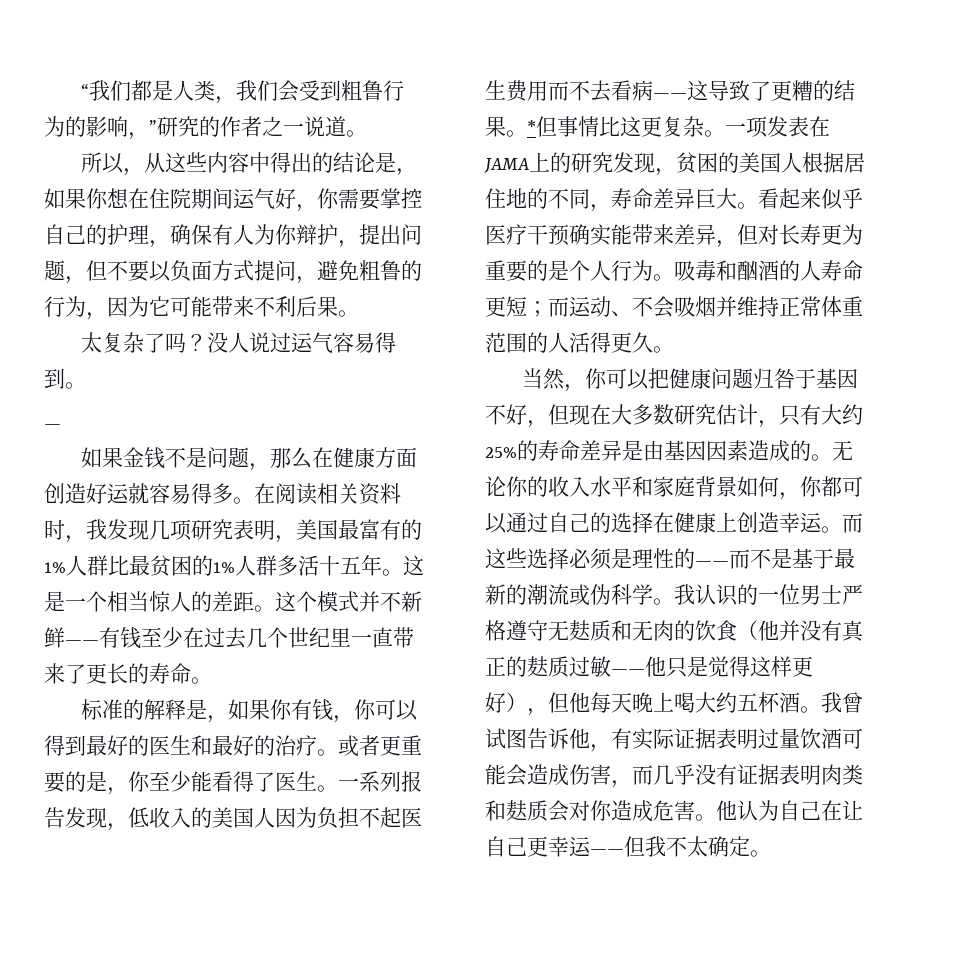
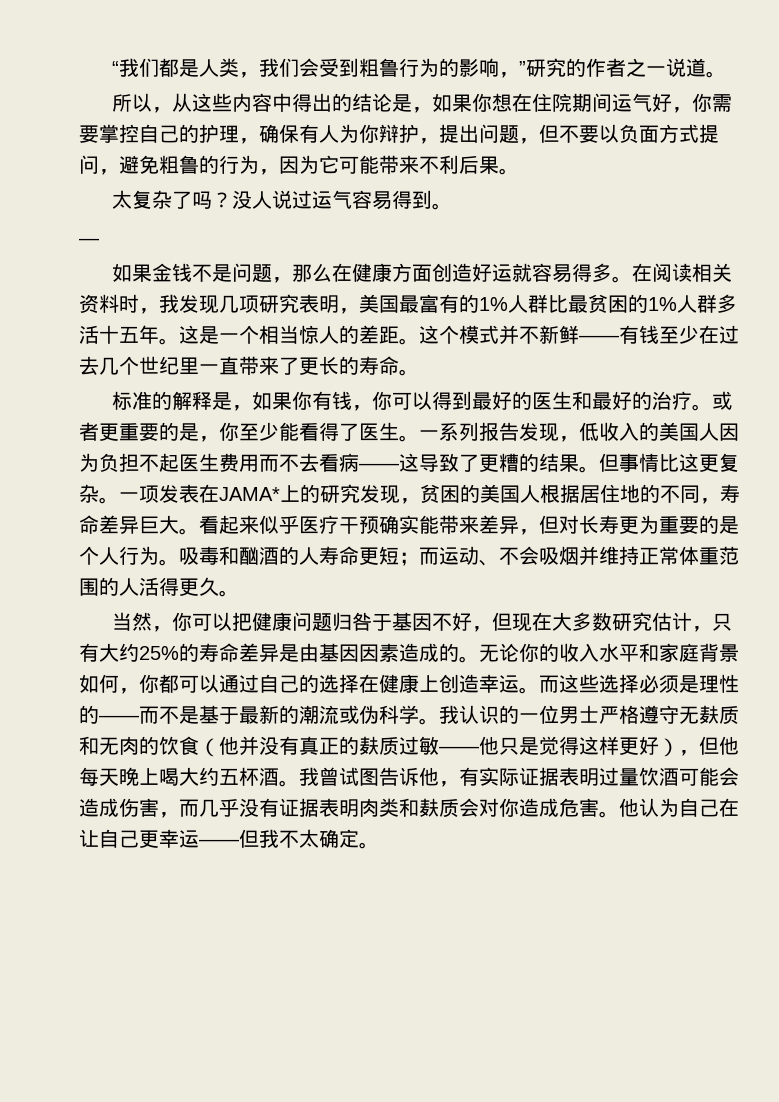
- *但事情比这更复杂。
+ 但事情比这更复杂。
- 一项发表在JAMA上的研究发现，贫困的美国人根据居住地的不同，寿命差异巨大。
+ 一项发表在JAMA*上的研究发现，贫困的美国人根据居住地的不同，寿命差异巨大。

